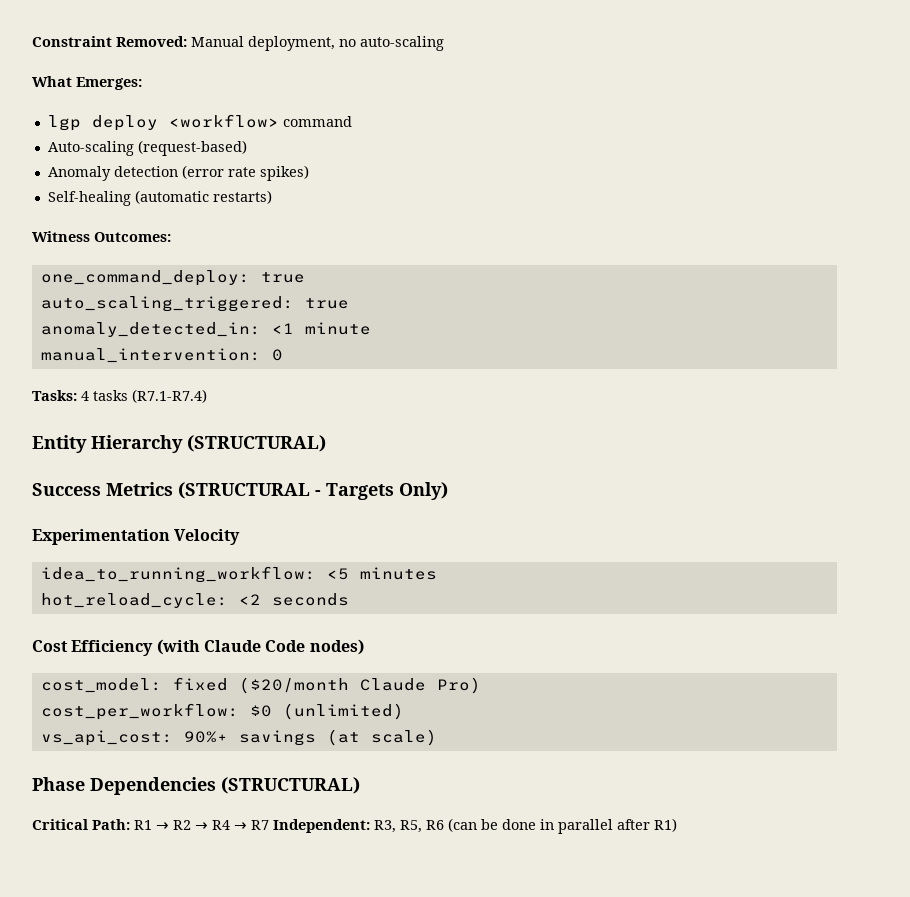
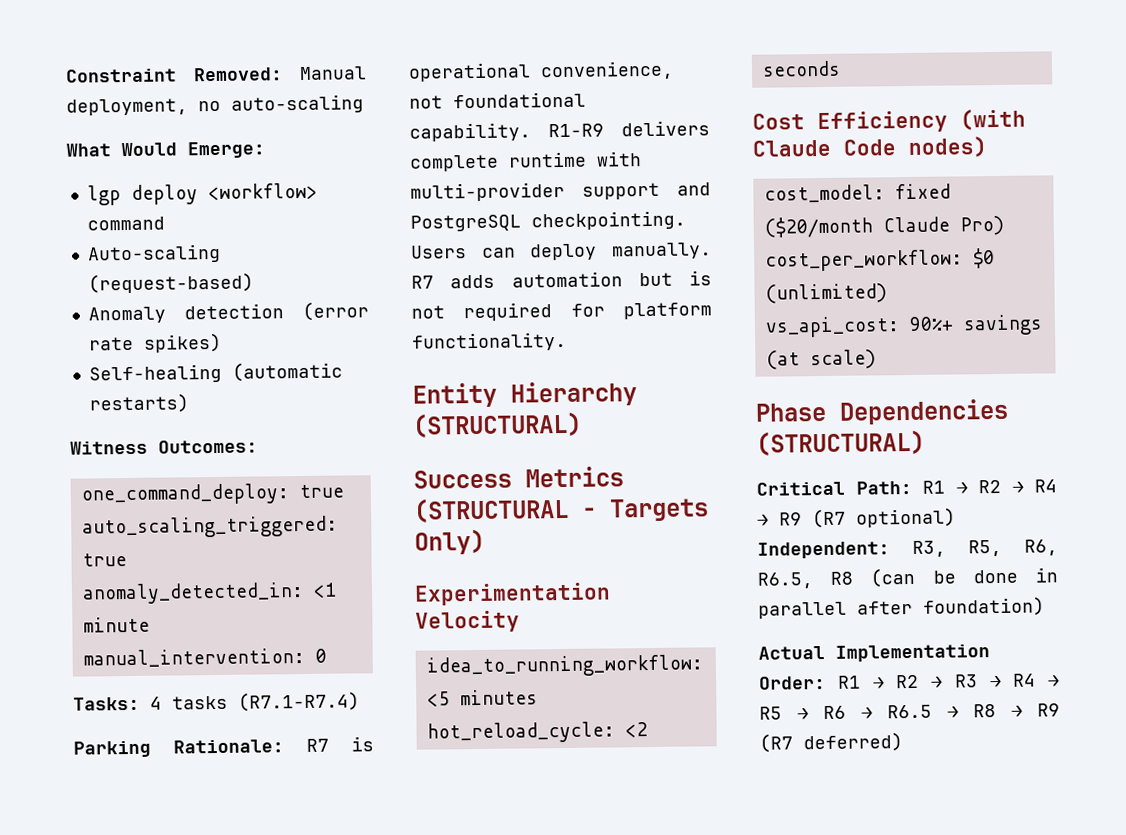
- What Emerges:
+ What Would Emerge:
+ Parking Rationale: R7 is operational convenience, not foundational capability. R1-R9 delivers complete runtime with multi-provider support and PostgreSQL checkpointing. Users can deploy manually. R7 adds automation but is not required for platform functionality.
- Critical Path: R1 → R2 → R4 → R7 Independent: R3, R5, R6 (can be done in parallel after R1)
+ Critical Path: R1 → R2 → R4 → R9 (R7 optional) Independent: R3, R5, R6, R6.5, R8 (can be done in parallel after foundation)
+ Actual Implementation Order: R1 → R2 → R3 → R4 → R5 → R6 → R6.5 → R8 → R9 (R7 deferred)

